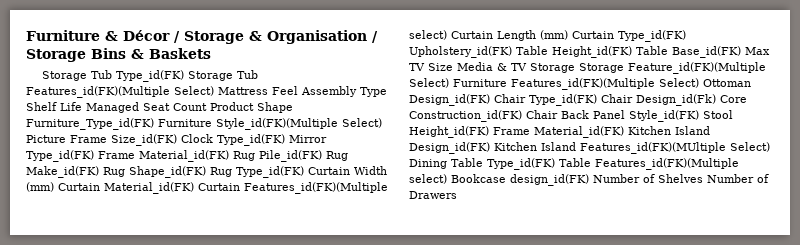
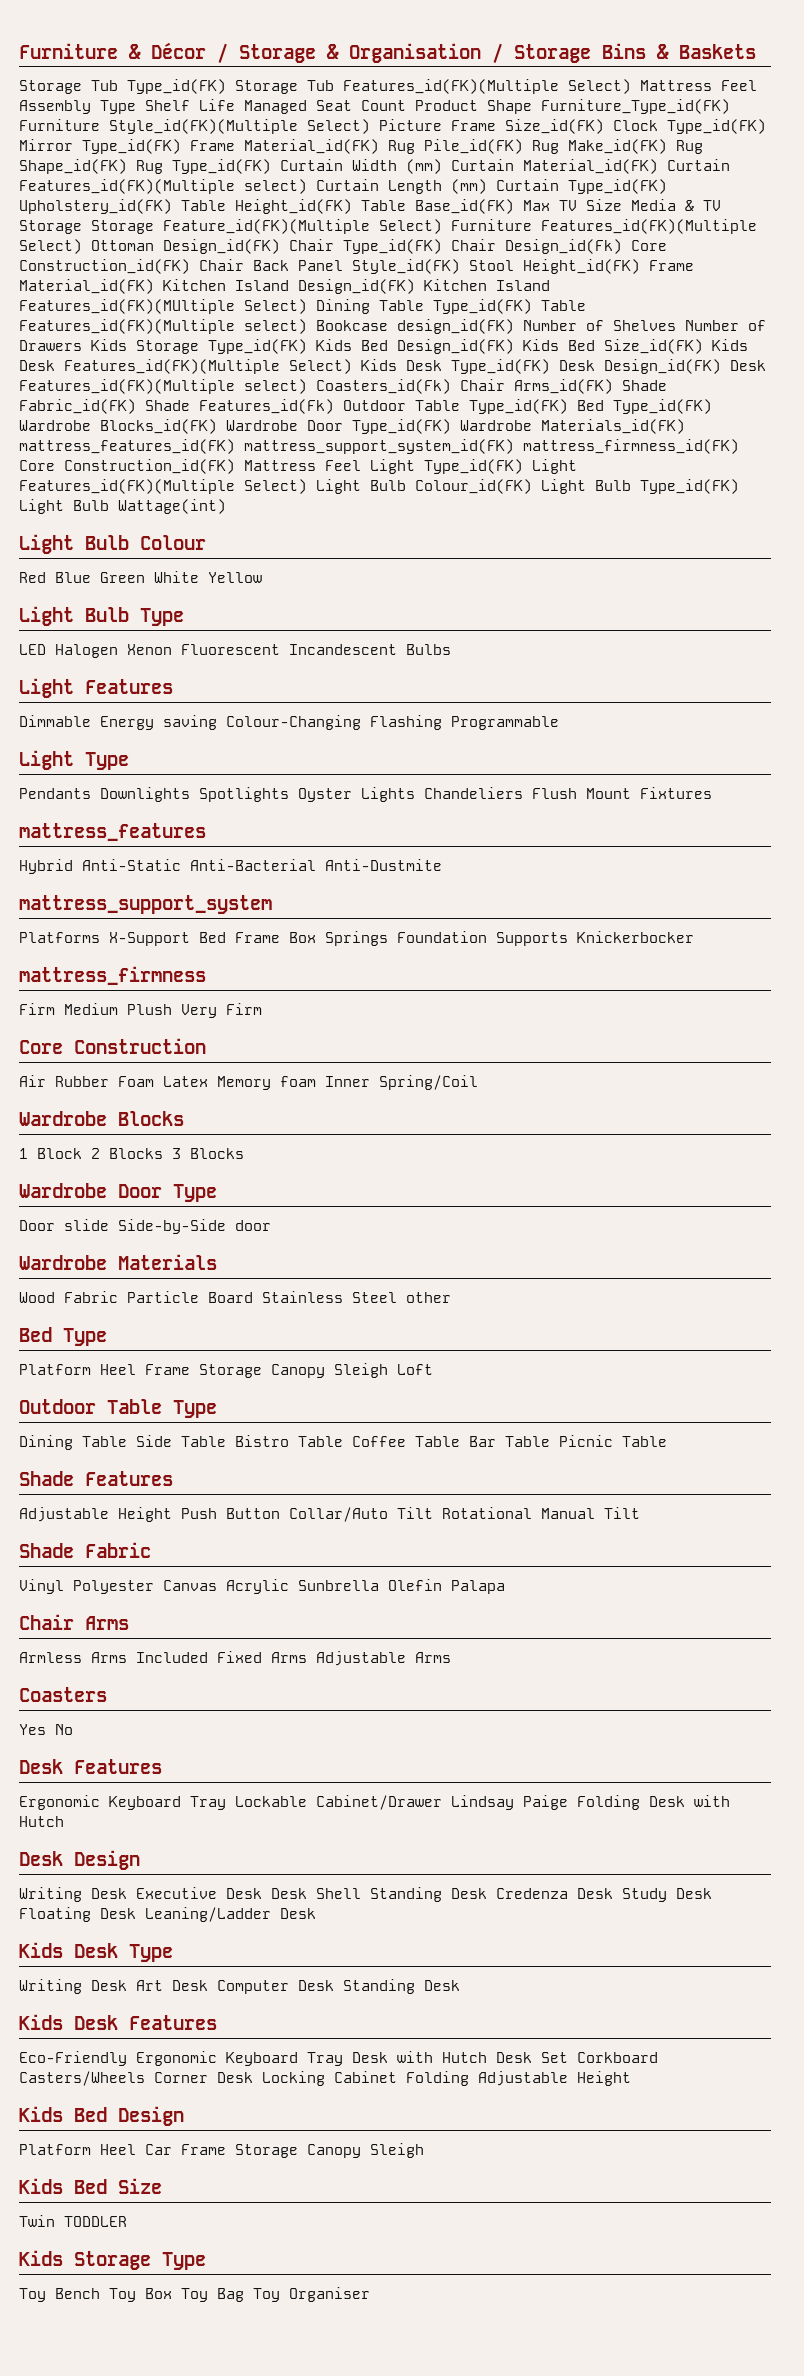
- Storage Tub Type_id(FK) Storage Tub Features_id(FK)(Multiple Select) Mattress Feel Assembly Type Shelf Life Managed Seat Count Product Shape Furniture_Type_id(FK) Furniture Style_id(FK)(Multiple Select) Picture Frame Size_id(FK) Clock Type_id(FK) Mirror Type_id(FK) Frame Material_id(FK) Rug Pile_id(FK) Rug Make_id(FK) Rug Shape_id(FK) Rug Type_id(FK) Curtain Width (mm) Curtain Material_id(FK) Curtain Features_id(FK)(Multiple select) Curtain Length (mm) Curtain Type_id(FK) Upholstery_id(FK) Table Height_id(FK) Table Base_id(FK) Max TV Size Media & TV Storage Storage Feature_id(FK)(Multiple Select) Furniture Features_id(FK)(Multiple Select) Ottoman Design_id(FK) Chair Type_id(FK) Chair Design_id(Fk) Core Construction_id(FK) Chair Back Panel Style_id(FK) Stool Height_id(FK) Frame Material_id(FK) Kitchen Island Design_id(FK) Kitchen Island Features_id(FK)(MUltiple Select) Dining Table Type_id(FK) Table Features_id(FK)(Multiple select) Bookcase design_id(FK) Number of Shelves Number of Drawers
+ Storage Tub Type_id(FK) Storage Tub Features_id(FK)(Multiple Select) Mattress Feel Assembly Type Shelf Life Managed Seat Count Product Shape Furniture_Type_id(FK) Furniture Style_id(FK)(Multiple Select) Picture Frame Size_id(FK) Clock Type_id(FK) Mirror Type_id(FK) Frame Material_id(FK) Rug Pile_id(FK) Rug Make_id(FK) Rug Shape_id(FK) Rug Type_id(FK) Curtain Width (mm) Curtain Material_id(FK) Curtain Features_id(FK)(Multiple select) Curtain Length (mm) Curtain Type_id(FK) Upholstery_id(FK) Table Height_id(FK) Table Base_id(FK) Max TV Size Media & TV Storage Storage Feature_id(FK)(Multiple Select) Furniture Features_id(FK)(Multiple Select) Ottoman Design_id(FK) Chair Type_id(FK) Chair Design_id(Fk) Core Construction_id(FK) Chair Back Panel Style_id(FK) Stool Height_id(FK) Frame Material_id(FK) Kitchen Island Design_id(FK) Kitchen Island Features_id(FK)(MUltiple Select) Dining Table Type_id(FK) Table Features_id(FK)(Multiple select) Bookcase design_id(FK) Number of Shelves Number of Drawers Kids Storage Type_id(FK) Kids Bed Design_id(FK) Kids Bed Size_id(FK) Kids Desk Features_id(FK)(Multiple Select) Kids Desk Type_id(FK) Desk Design_id(FK) Desk Features_id(FK)(Multiple select) Coasters_id(Fk) Chair Arms_id(FK) Shade Fabric_id(FK) Shade Features_id(Fk) Outdoor Table Type_id(FK) Bed Type_id(FK) Wardrobe Blocks_id(FK) Wardrobe Door Type_id(FK) Wardrobe Materials_id(FK) mattress_features_id(FK) mattress_support_system_id(FK) mattress_firmness_id(FK) Core Construction_id(FK) Mattress Feel Light Type_id(FK) Light Features_id(FK)(Multiple Select) Light Bulb Colour_id(FK) Light Bulb Type_id(FK) Light Bulb Wattage(int)
+ Light Bulb Colour
+ Red Blue Green White Yellow
+ Light Bulb Type
+ LED Halogen Xenon Fluorescent Incandescent Bulbs
+ Light Features
+ Dimmable Energy saving Colour-Changing Flashing Programmable
+ Light Type
+ Pendants Downlights Spotlights Oyster Lights Chandeliers Flush Mount Fixtures
+ mattress_features
+ Hybrid Anti-Static Anti-Bacterial Anti-Dustmite
+ mattress_support_system
+ Platforms X-Support Bed Frame Box Springs Foundation Supports Knickerbocker
+ mattress_firmness
+ Firm Medium Plush Very Firm
+ Core Construction
+ Air Rubber Foam Latex Memory foam Inner Spring/Coil
+ Wardrobe Blocks
+ 1 Block 2 Blocks 3 Blocks
+ Wardrobe Door Type
+ Door slide Side-by-Side door
+ Wardrobe Materials
+ Wood Fabric Particle Board Stainless Steel other
+ Bed Type
+ Platform Heel Frame Storage Canopy Sleigh Loft
+ Outdoor Table Type
+ Dining Table Side Table Bistro Table Coffee Table Bar Table Picnic Table
+ Shade Features
+ Adjustable Height Push Button Collar/Auto Tilt Rotational Manual Tilt
+ Shade Fabric
+ Vinyl Polyester Canvas Acrylic Sunbrella Olefin Palapa
+ Chair Arms
+ Armless Arms Included Fixed Arms Adjustable Arms
+ Coasters
+ Yes No
+ Desk Features
+ Ergonomic Keyboard Tray Lockable Cabinet/Drawer Lindsay Paige Folding Desk with Hutch
+ Desk Design
+ Writing Desk Executive Desk Desk Shell Standing Desk Credenza Desk Study Desk Floating Desk Leaning/Ladder Desk
+ Kids Desk Type
+ Writing Desk Art Desk Computer Desk Standing Desk
+ Kids Desk Features
+ Eco-Friendly Ergonomic Keyboard Tray Desk with Hutch Desk Set Corkboard Casters/Wheels Corner Desk Locking Cabinet Folding Adjustable Height
+ Kids Bed Design
+ Platform Heel Car Frame Storage Canopy Sleigh
+ Kids Bed Size
+ Twin TODDLER
+ Kids Storage Type
+ Toy Bench Toy Box Toy Bag Toy Organiser

